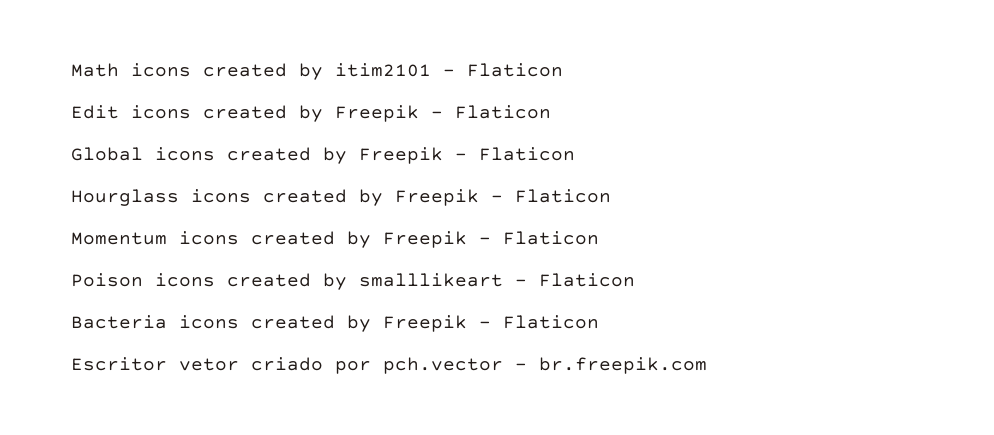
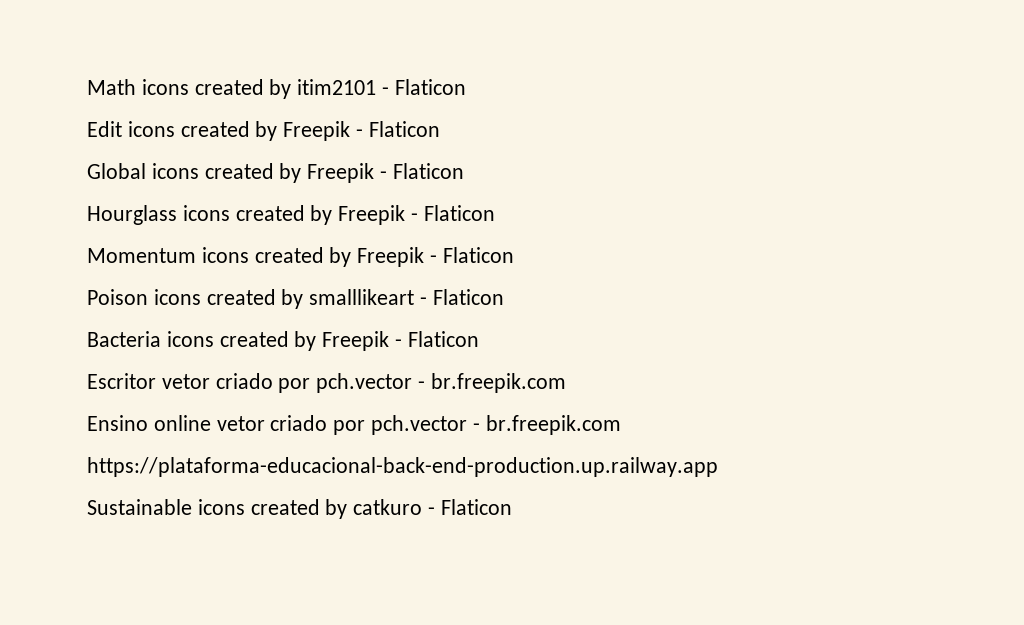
+ Ensino online vetor criado por pch.vector - br.freepik.com
+ https://plataforma-educacional-back-end-production.up.railway.app
+ Sustainable icons created by catkuro - Flaticon

